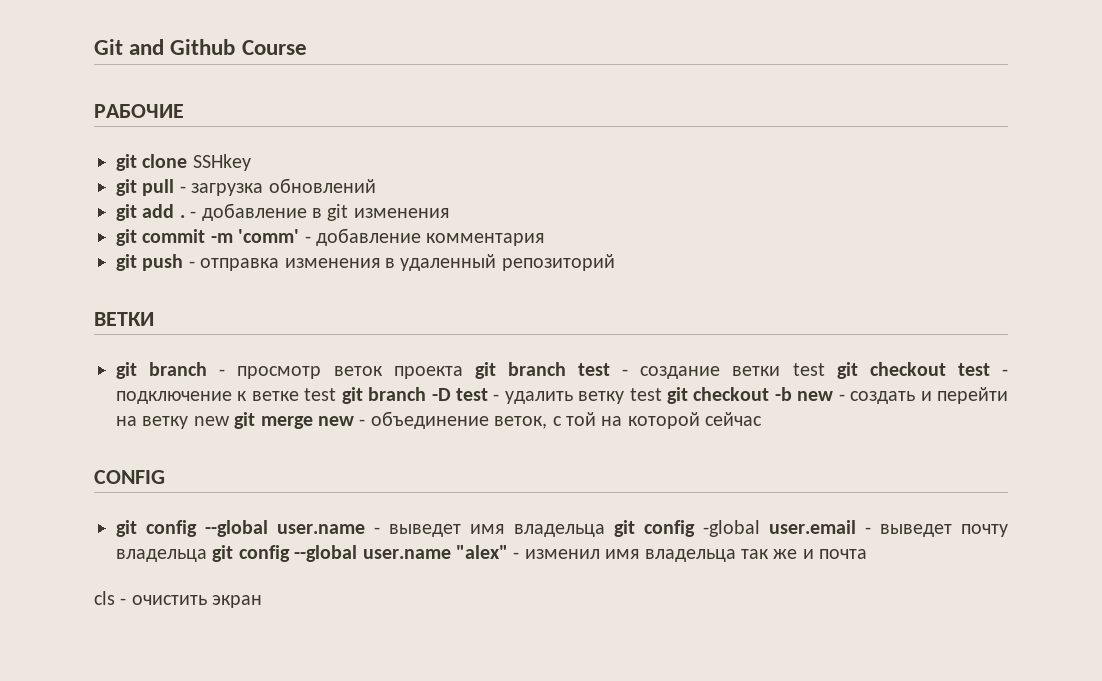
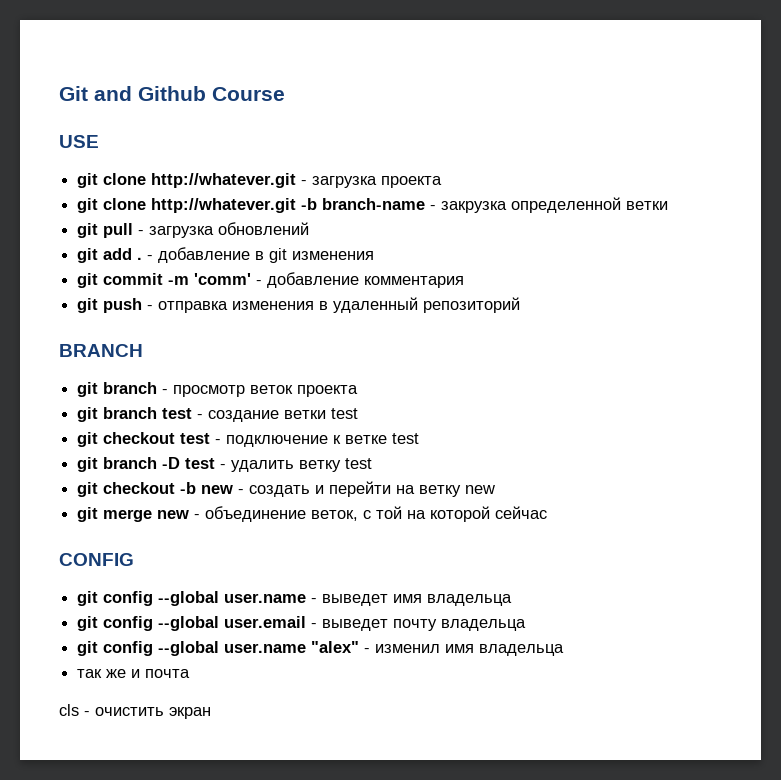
- РАБОЧИЕ
- git clone SSHkey
+ USE
+ git clone http://whatever.git - загрузка проекта
+ git clone http://whatever.git -b branch-name - закрузка определенной ветки
- ВЕТКИ
+ BRANCH
- git branch - просмотр веток проекта git branch test - создание ветки test git checkout test - подключение к ветке test git branch -D test - удалить ветку test git checkout -b new - создать и перейти на ветку new git merge new - объединение веток, с той на которой сейчас
+ git branch - просмотр веток проекта
+ git branch test - создание ветки test
+ git checkout test - подключение к ветке test
+ git branch -D test - удалить ветку test
+ git checkout -b new - создать и перейти на ветку new
+ git merge new - объединение веток, с той на которой сейчас
- git config --global user.name - выведет имя владельца git config -global user.email - выведет почту владельца git config --global user.name "alex" - изменил имя владельца так же и почта
+ git config --global user.name - выведет имя владельца
+ git config --global user.email - выведет почту владельца
+ git config --global user.name "alex" - изменил имя владельца
+ так же и почта

